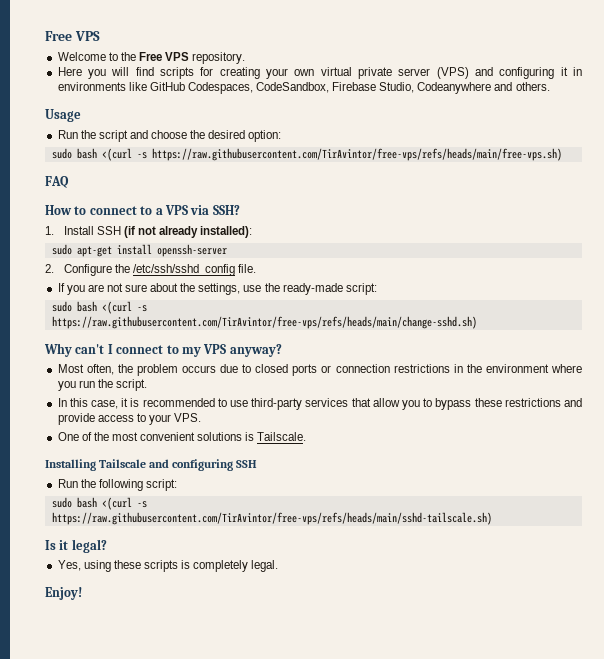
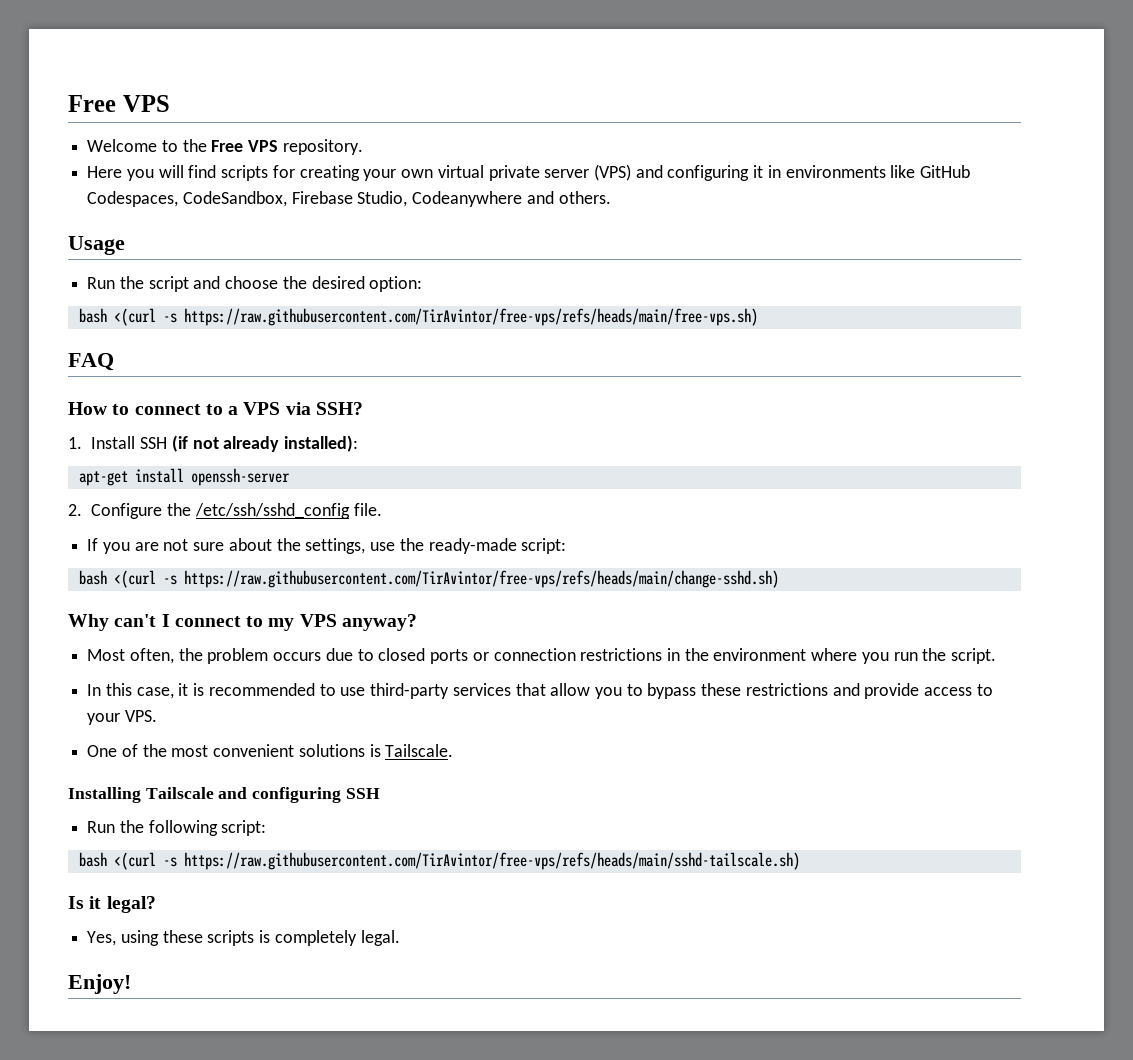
- sudo bash <(curl -s https://raw.githubusercontent.com/TirAvintor/free-vps/refs/heads/main/free-vps.sh)
+ bash <(curl -s https://raw.githubusercontent.com/TirAvintor/free-vps/refs/heads/main/free-vps.sh)
- sudo apt-get install openssh-server
+ apt-get install openssh-server
- sudo bash <(curl -s https://raw.githubusercontent.com/TirAvintor/free-vps/refs/heads/main/change-sshd.sh)
+ bash <(curl -s https://raw.githubusercontent.com/TirAvintor/free-vps/refs/heads/main/change-sshd.sh)
- sudo bash <(curl -s https://raw.githubusercontent.com/TirAvintor/free-vps/refs/heads/main/sshd-tailscale.sh)
+ bash <(curl -s https://raw.githubusercontent.com/TirAvintor/free-vps/refs/heads/main/sshd-tailscale.sh)

